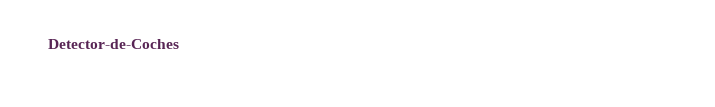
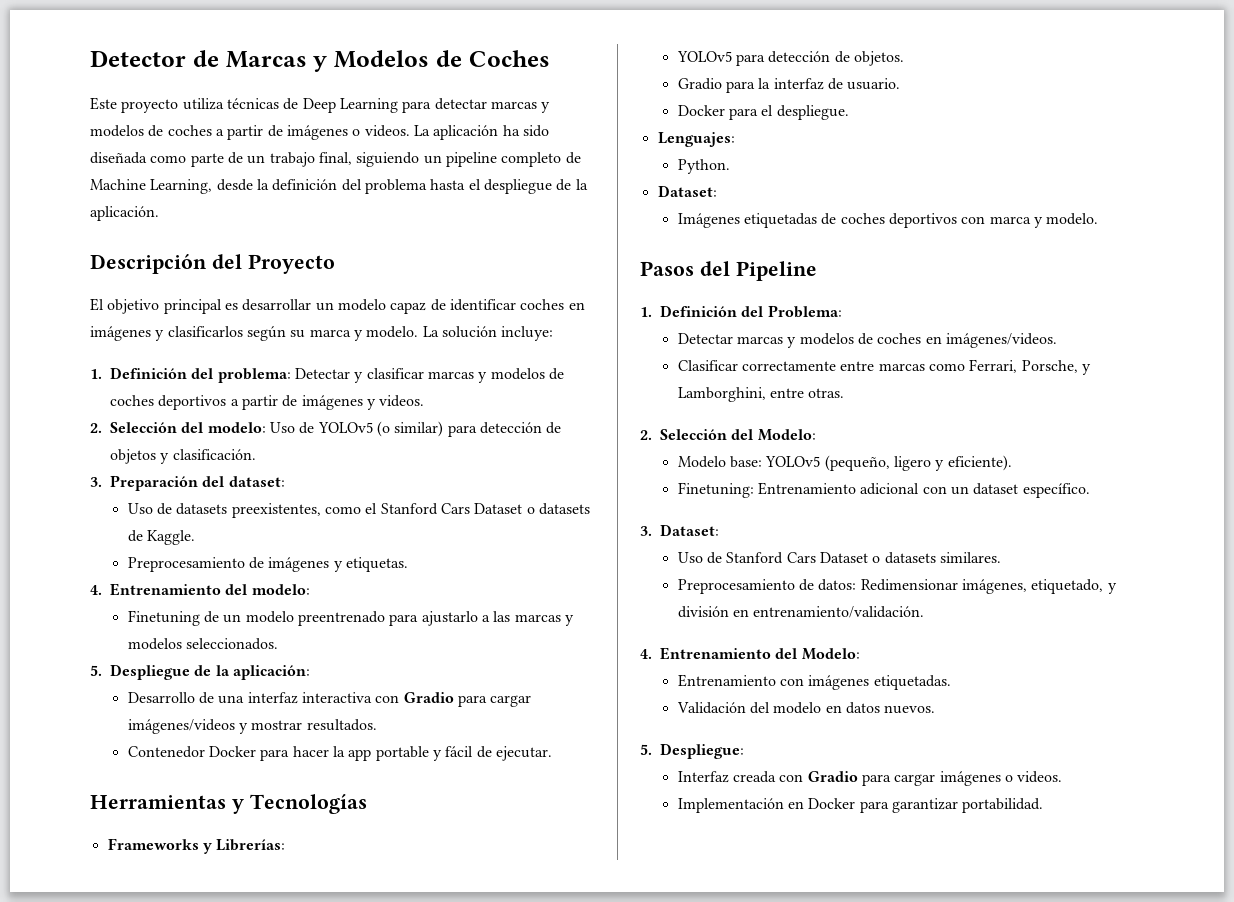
- Detector-de-Coches
+ Detector de Marcas y Modelos de Coches
+ Este proyecto utiliza técnicas de Deep Learning para detectar marcas y modelos de coches a partir de imágenes o videos. La aplicación ha sido diseñada como parte de un trabajo final, siguiendo un pipeline completo de Machine Learning, desde la definición del problema hasta el despliegue de la aplicación.
+ Descripción del Proyecto
+ El objetivo principal es desarrollar un modelo capaz de identificar coches en imágenes y clasificarlos según su marca y modelo. La solución incluye:
+ 1. Definición del problema: Detectar y clasificar marcas y modelos de coches deportivos a partir de imágenes y videos.
+ 2. Selección del modelo: Uso de YOLOv5 (o similar) para detección de objetos y clasificación.
+ 3. Preparación del dataset:
+ Uso de datasets preexistentes, como el Stanford Cars Dataset o datasets de Kaggle.
+ Preprocesamiento de imágenes y etiquetas.
+ 4. Entrenamiento del modelo:
+ Finetuning de un modelo preentrenado para ajustarlo a las marcas y modelos seleccionados.
+ 5. Despliegue de la aplicación:
+ Desarrollo de una interfaz interactiva con Gradio para cargar imágenes/videos y mostrar resultados.
+ Contenedor Docker para hacer la app portable y fácil de ejecutar.
+ Herramientas y Tecnologías
+ Frameworks y Librerías:
+ YOLOv5 para detección de objetos.
+ Gradio para la interfaz de usuario.
+ Docker para el despliegue.
+ Lenguajes:
+ Python.
+ Dataset:
+ Imágenes etiquetadas de coches deportivos con marca y modelo.
+ Pasos del Pipeline
+ 1. Definición del Problema:
+ Detectar marcas y modelos de coches en imágenes/videos.
+ Clasificar correctamente entre marcas como Ferrari, Porsche, y Lamborghini, entre otras.
+ 2. Selección del Modelo:
+ Modelo base: YOLOv5 (pequeño, ligero y eficiente).
+ Finetuning: Entrenamiento adicional con un dataset específico.
+ 3. Dataset:
+ Uso de Stanford Cars Dataset o datasets similares.
+ Preprocesamiento de datos: Redimensionar imágenes, etiquetado, y división en entrenamiento/validación.
+ 4. Entrenamiento del Modelo:
+ Entrenamiento con imágenes etiquetadas.
+ Validación del modelo en datos nuevos.
+ 5. Despliegue:
+ Interfaz creada con Gradio para cargar imágenes o videos.
+ Implementación en Docker para garantizar portabilidad.

